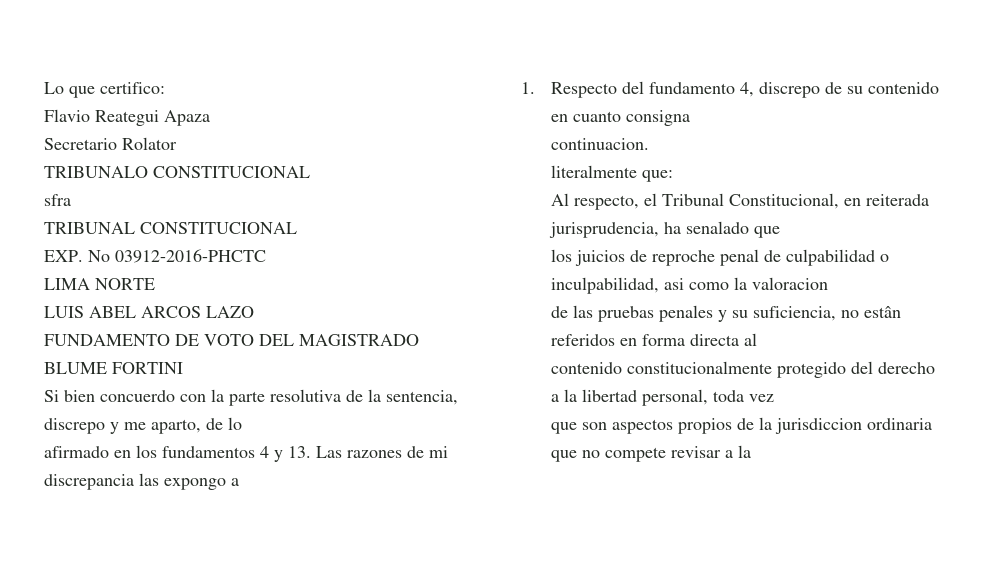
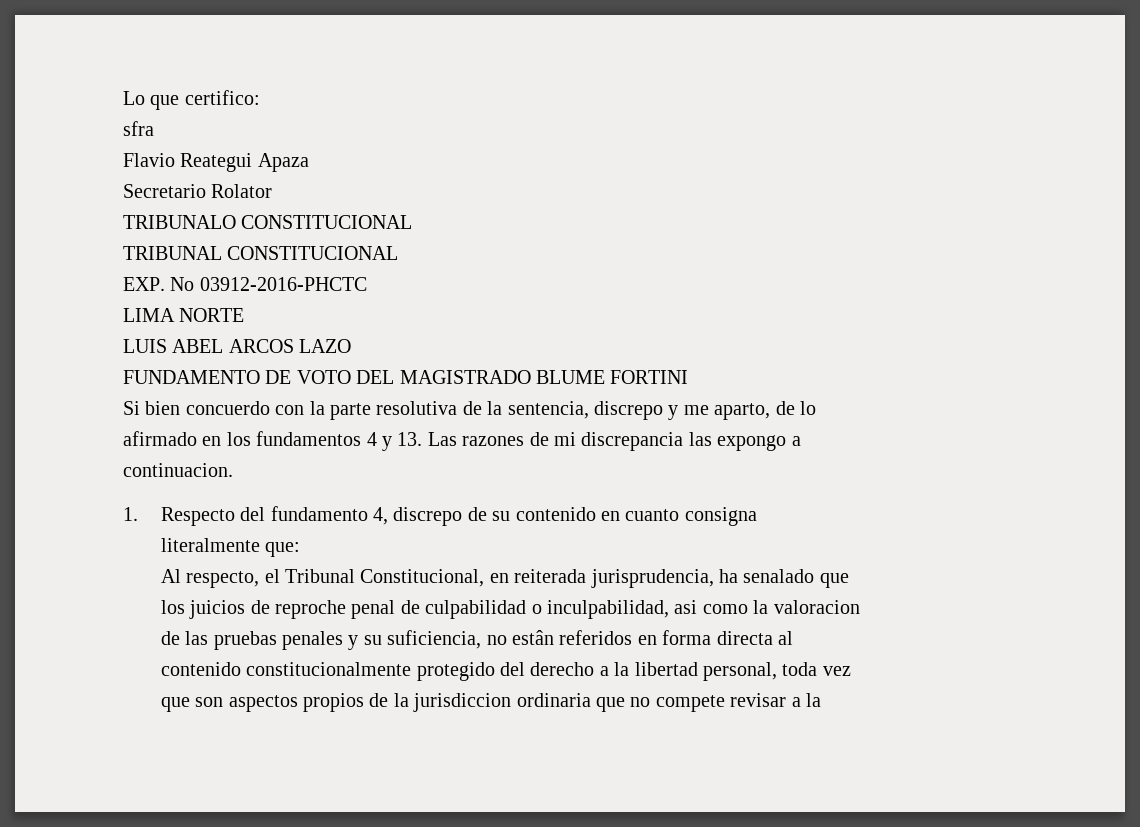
+ sfra
- sfra
+ continuacion.
- continuacion.

